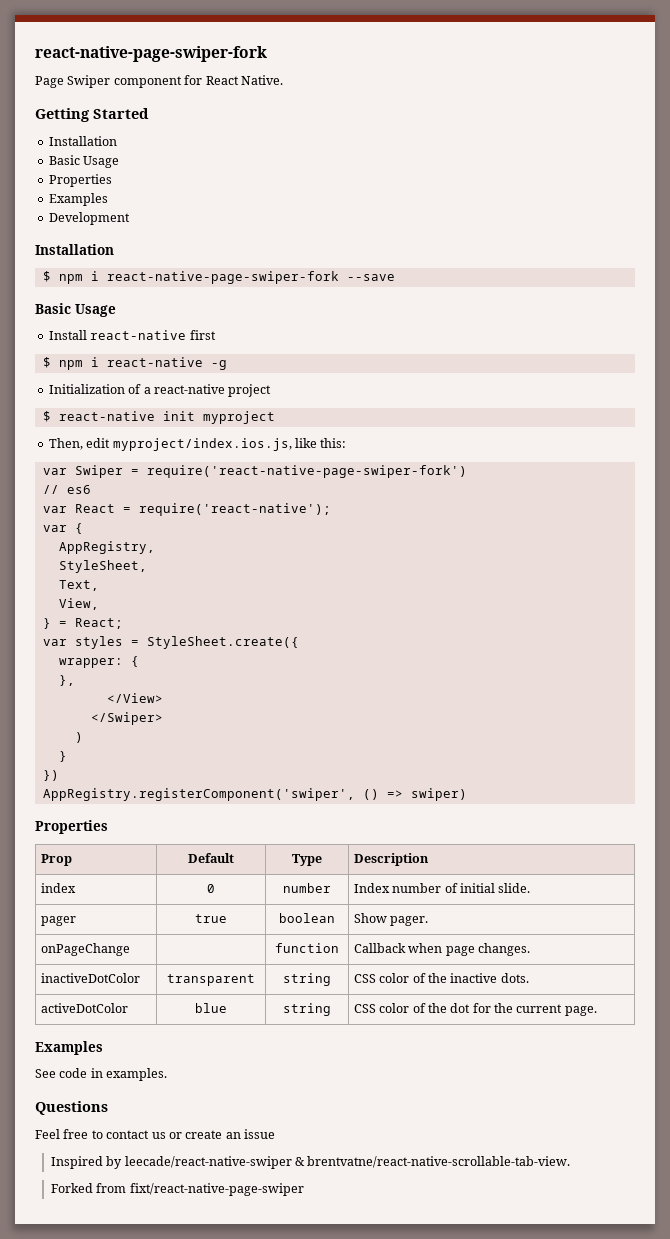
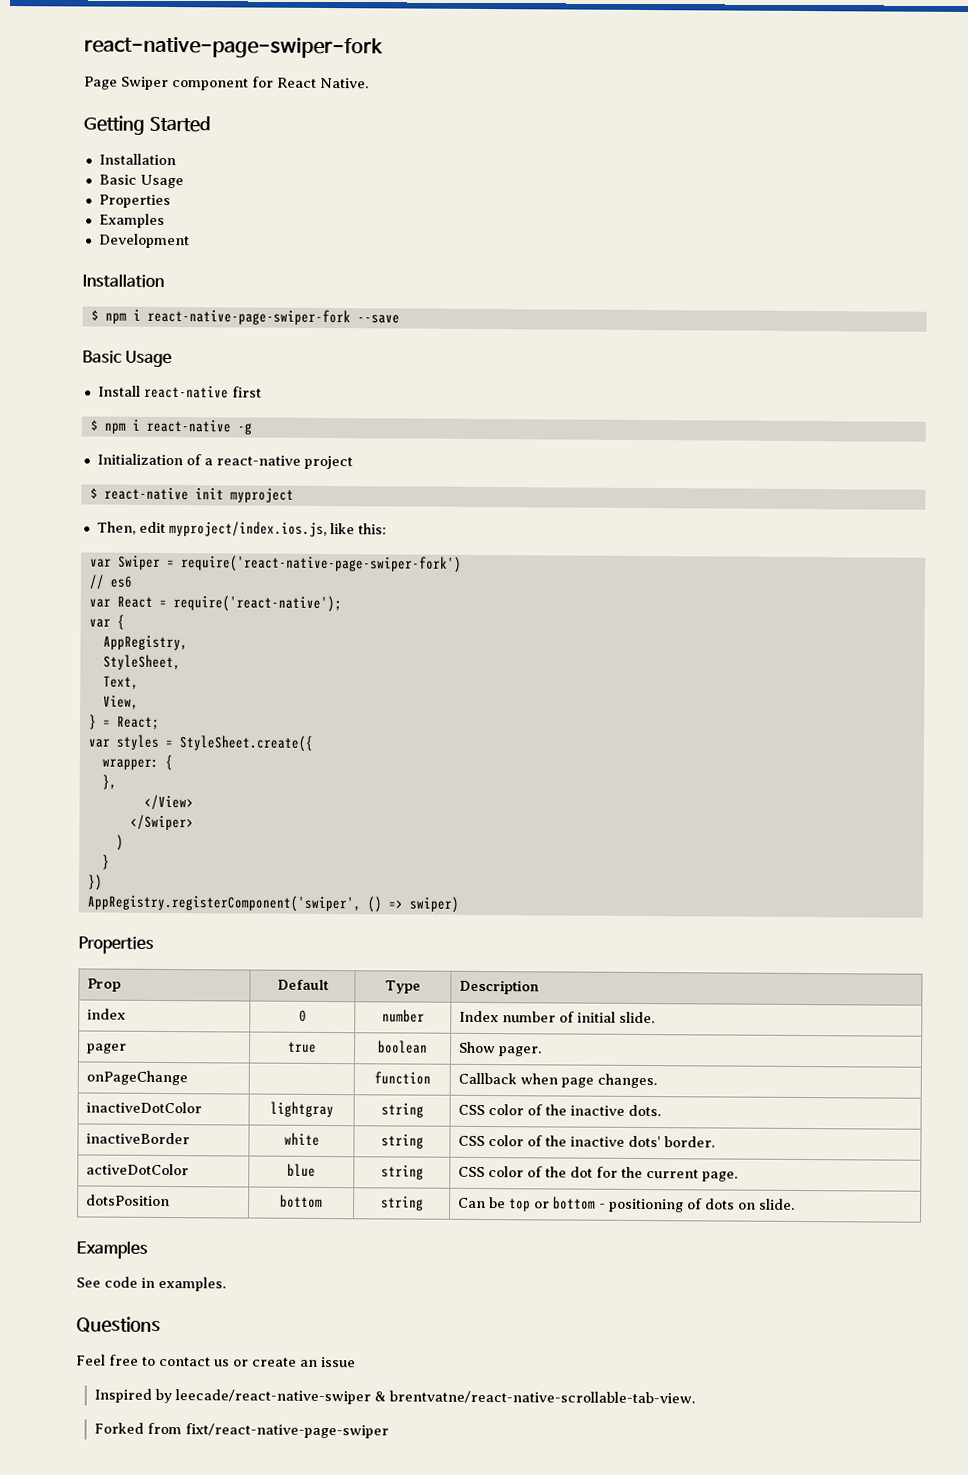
- inactiveDotColor | transparent | string | CSS color of the inactive dots.
+ inactiveDotColor | lightgray | string | CSS color of the inactive dots.
+ inactiveBorder | white | string | CSS color of the inactive dots' border.
+ dotsPosition | bottom | string | Can be top or bottom - positioning of dots on slide.

